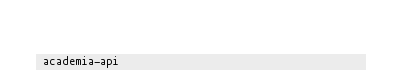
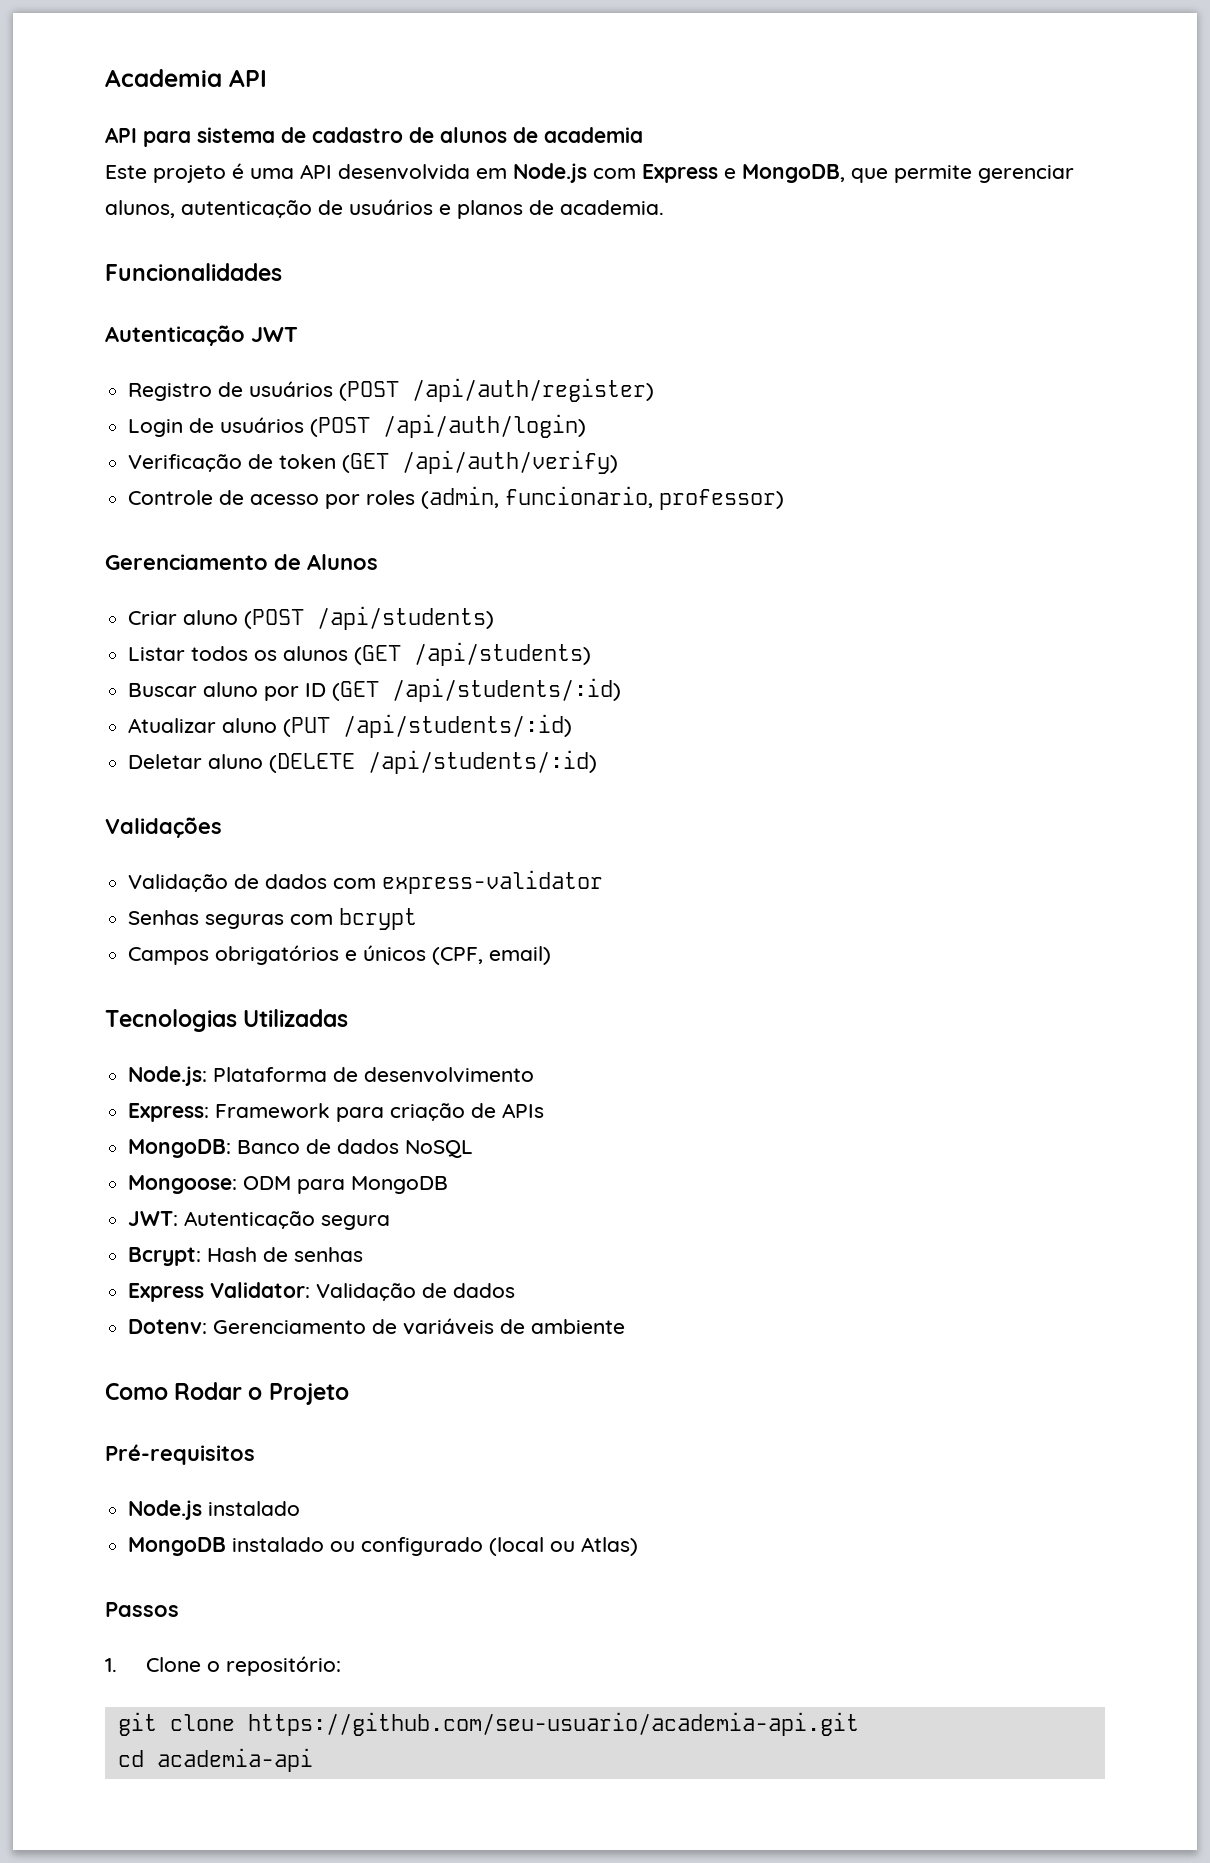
- academia-api
+ Academia API
+ API para sistema de cadastro de alunos de academia
+ Este projeto é uma API desenvolvida em Node.js com Express e MongoDB, que permite gerenciar alunos, autenticação de usuários e planos de academia.
+ Funcionalidades
+ Autenticação JWT
+ Registro de usuários (POST /api/auth/register)
+ Login de usuários (POST /api/auth/login)
+ Verificação de token (GET /api/auth/verify)
+ Controle de acesso por roles (admin, funcionario, professor)
+ Gerenciamento de Alunos
+ Criar aluno (POST /api/students)
+ Listar todos os alunos (GET /api/students)
+ Buscar aluno por ID (GET /api/students/:id)
+ Atualizar aluno (PUT /api/students/:id)
+ Deletar aluno (DELETE /api/students/:id)
+ Validações
+ Validação de dados com express-validator
+ Senhas seguras com bcrypt
+ Campos obrigatórios e únicos (CPF, email)
+ Tecnologias Utilizadas
+ Node.js: Plataforma de desenvolvimento
+ Express: Framework para criação de APIs
+ MongoDB: Banco de dados NoSQL
+ Mongoose: ODM para MongoDB
+ JWT: Autenticação segura
+ Bcrypt: Hash de senhas
+ Express Validator: Validação de dados
+ Dotenv: Gerenciamento de variáveis de ambiente
+ Como Rodar o Projeto
+ Pré-requisitos
+ Node.js instalado
+ MongoDB instalado ou configurado (local ou Atlas)
+ Passos
+ 1. Clone o repositório:
+ git clone https://github.com/seu-usuario/academia-api.git
+ cd academia-api

